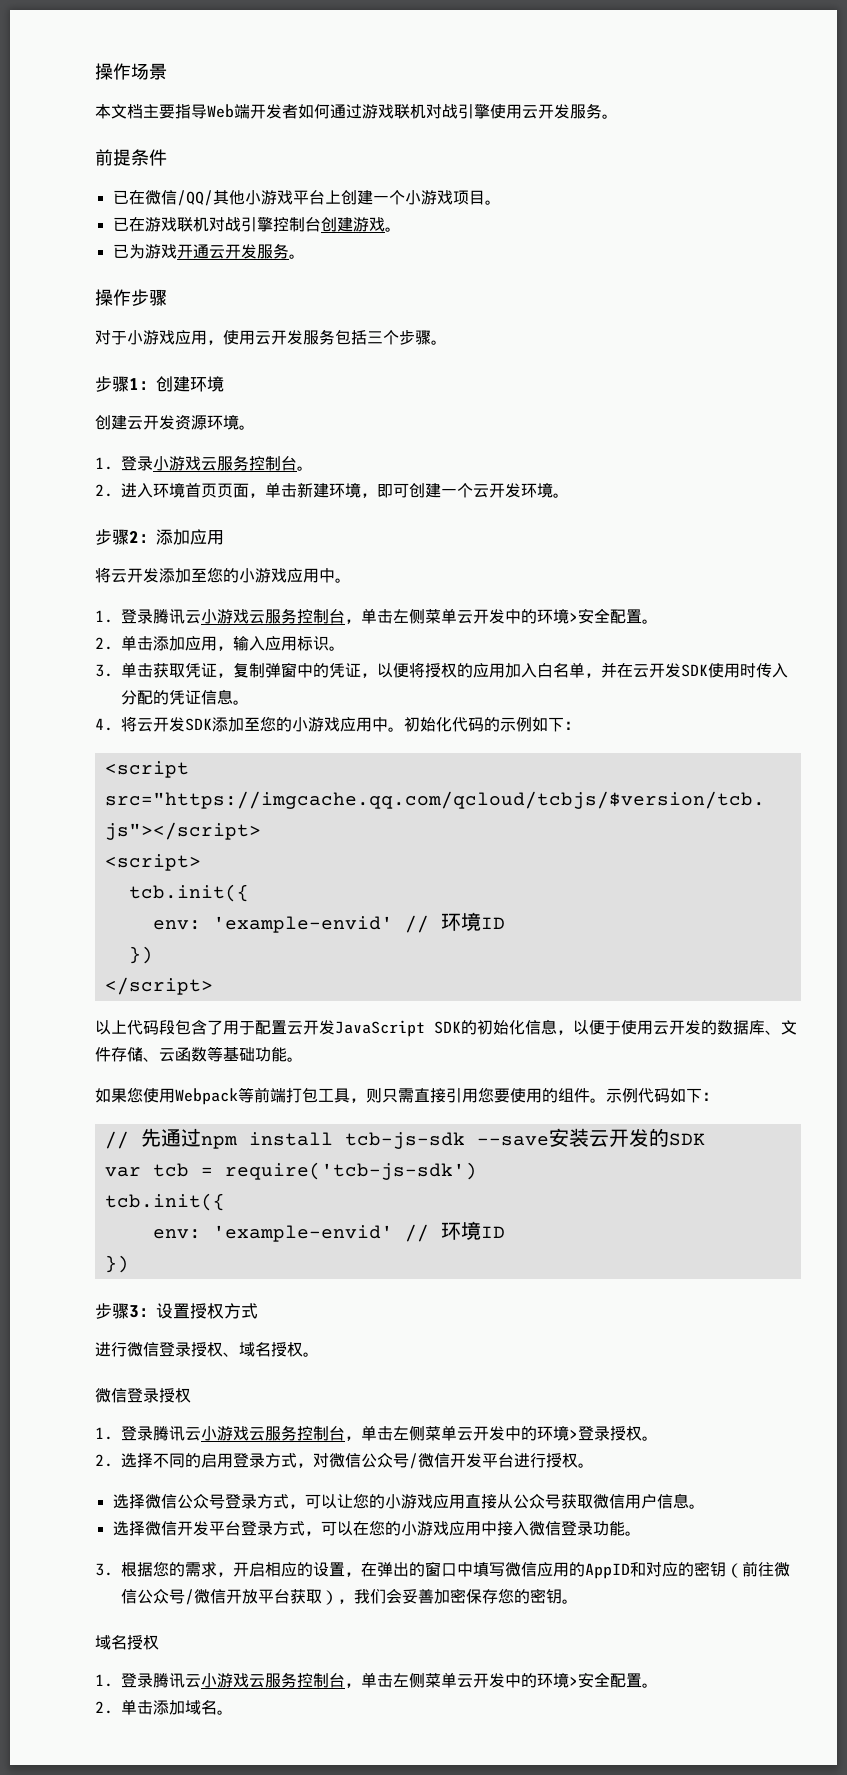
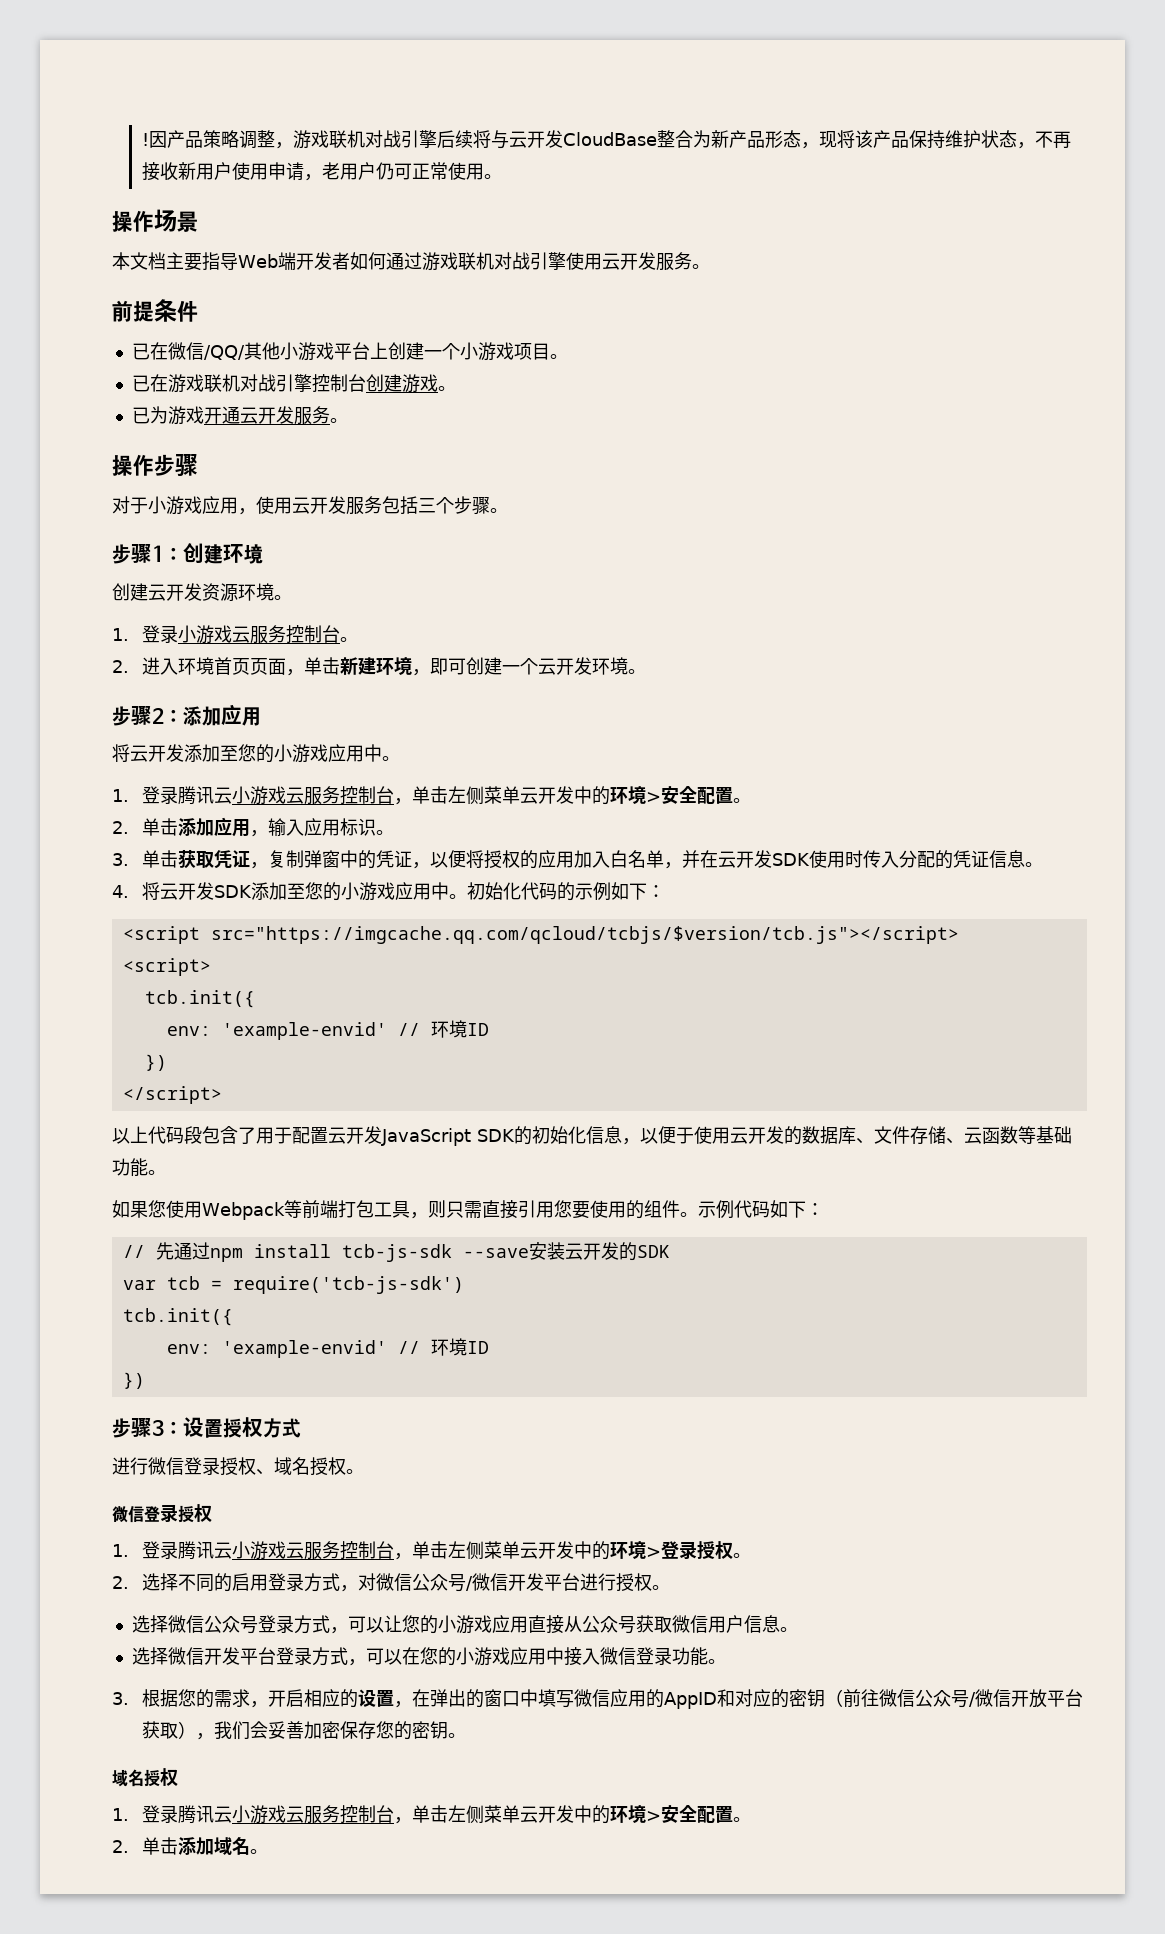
+ !因产品策略调整，游戏联机对战引擎后续将与云开发CloudBase整合为新产品形态，现将该产品保持维护状态，不再接收新用户使用申请，老用户仍可正常使用。

